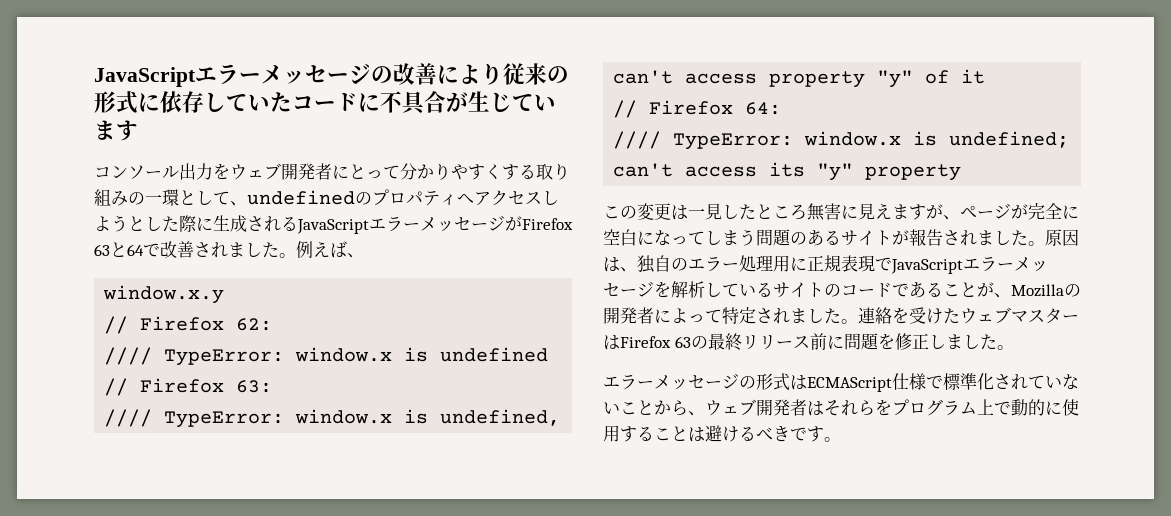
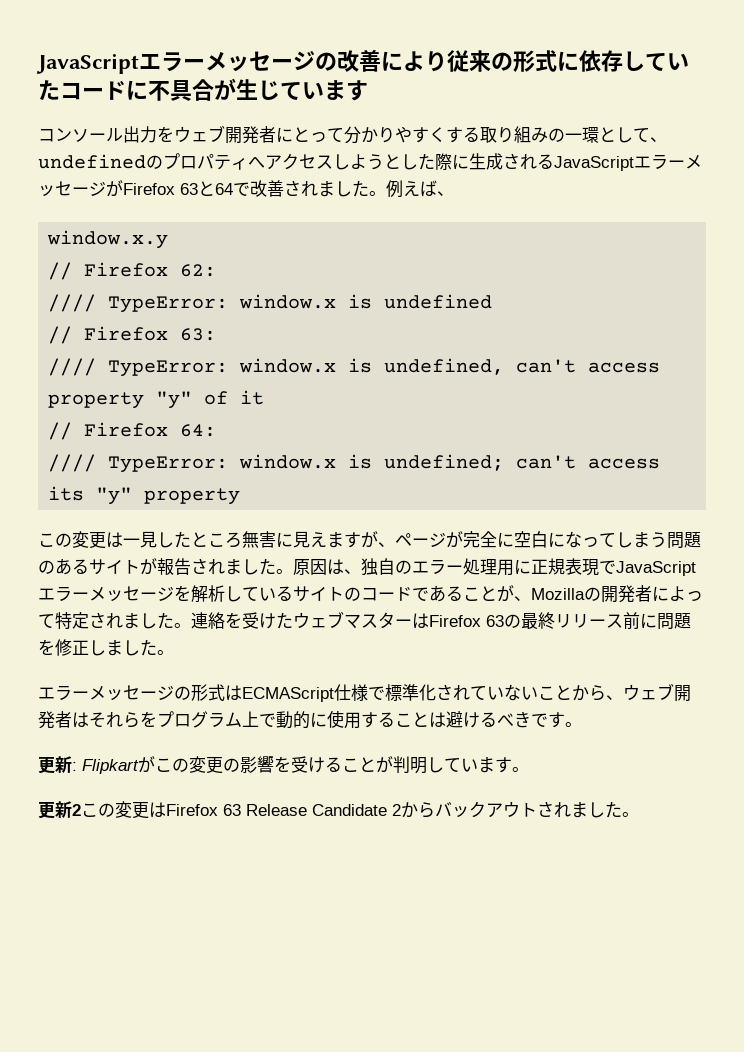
+ 更新: Flipkartがこの変更の影響を受けることが判明しています。
+ 更新2この変更はFirefox 63 Release Candidate 2からバックアウトされました。

